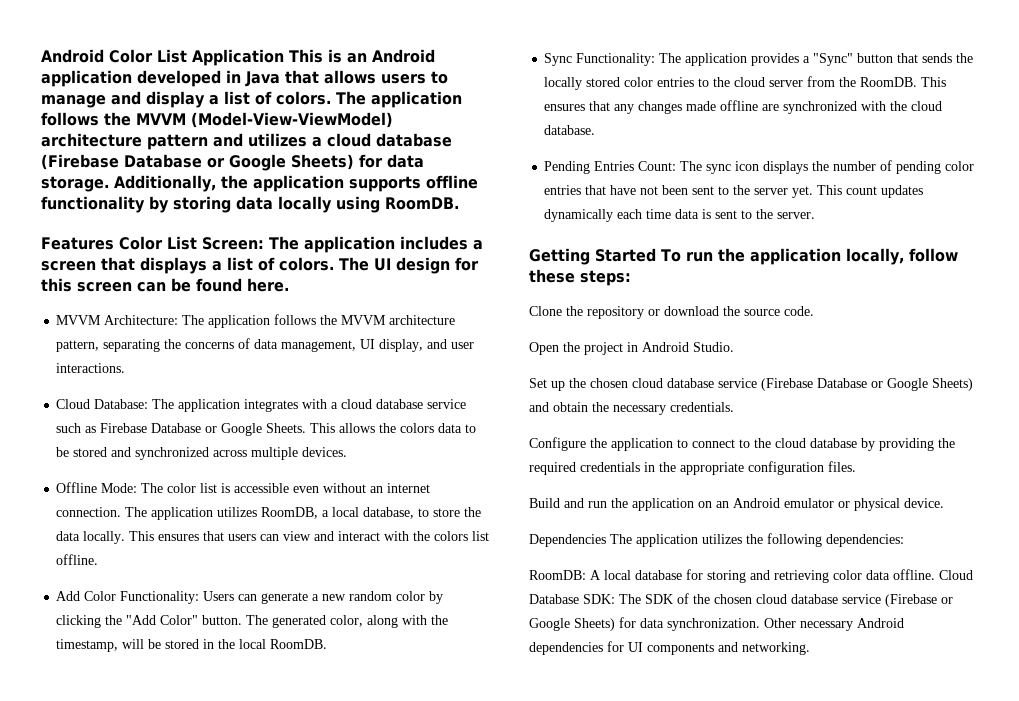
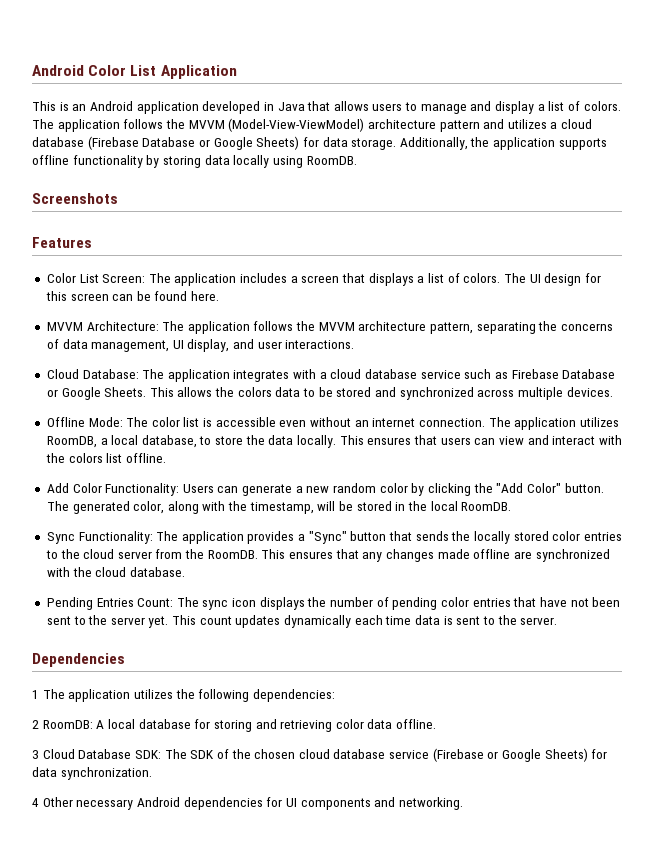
- Android Color List Application This is an Android application developed in Java that allows users to manage and display a list of colors.
+ Android Color List Application
+ This is an Android application developed in Java that allows users to manage and display a list of colors.
+ Screenshots
- Features Color List Screen: The application includes a screen that displays a list of colors.
+ Features
+ Color List Screen: The application includes a screen that displays a list of colors.
- Getting Started To run the application locally, follow these steps:
- Clone the repository or download the source code.
- Open the project in Android Studio.
- Set up the chosen cloud database service (Firebase Database or Google Sheets) and obtain the necessary credentials.
- Configure the application to connect to the cloud database by providing the required credentials in the appropriate configuration files.
- Build and run the application on an Android emulator or physical device.
- Dependencies The application utilizes the following dependencies:
+ Dependencies
+ 1 The application utilizes the following dependencies:
- RoomDB: A local database for storing and retrieving color data offline. Cloud Database SDK: The SDK of the chosen cloud database service (Firebase or Google Sheets) for data synchronization. Other necessary Android dependencies for UI components and networking.
+ 2 RoomDB: A local database for storing and retrieving color data offline.
+ 3 Cloud Database SDK: The SDK of the chosen cloud database service (Firebase or Google Sheets) for data synchronization.
+ 4 Other necessary Android dependencies for UI components and networking.

